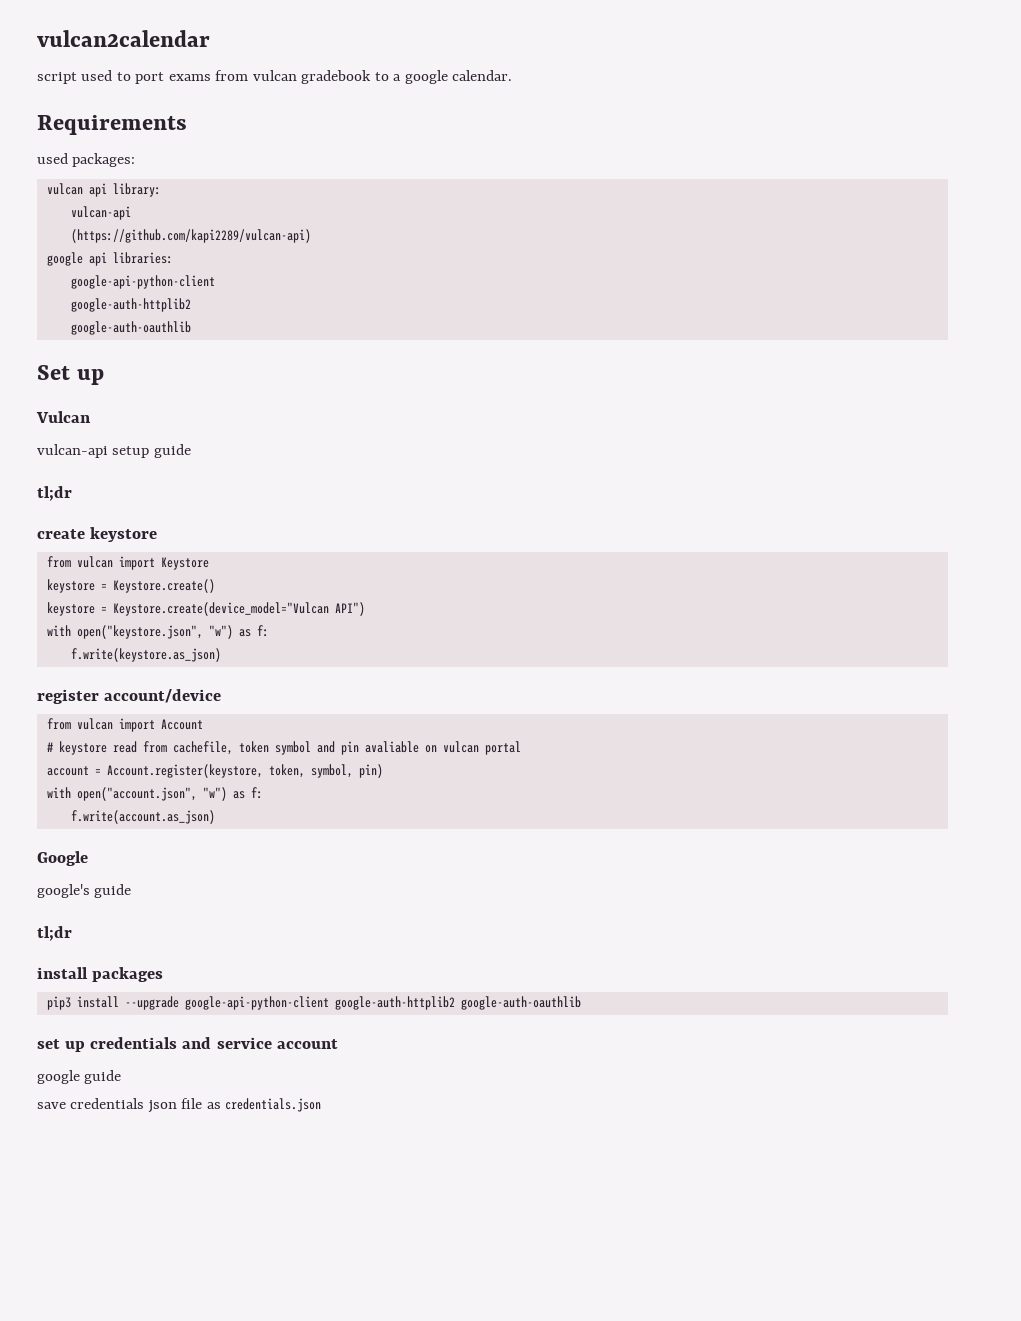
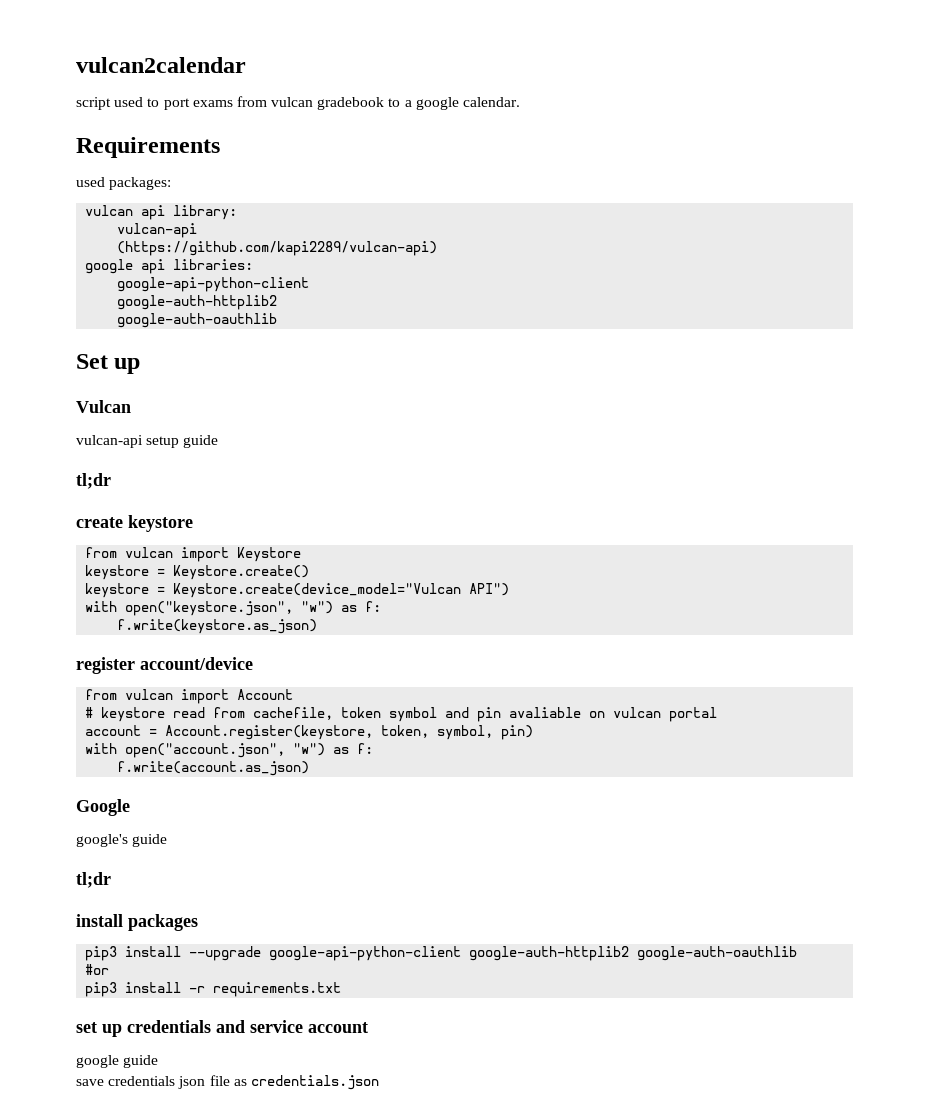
+ #or
+ pip3 install -r requirements.txt

